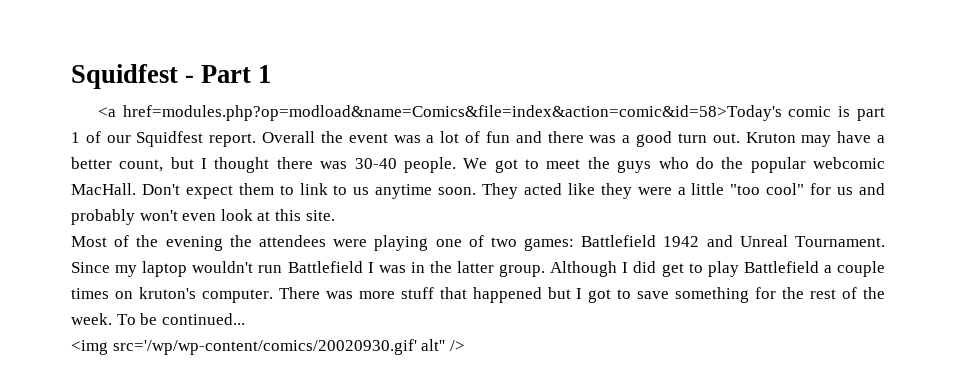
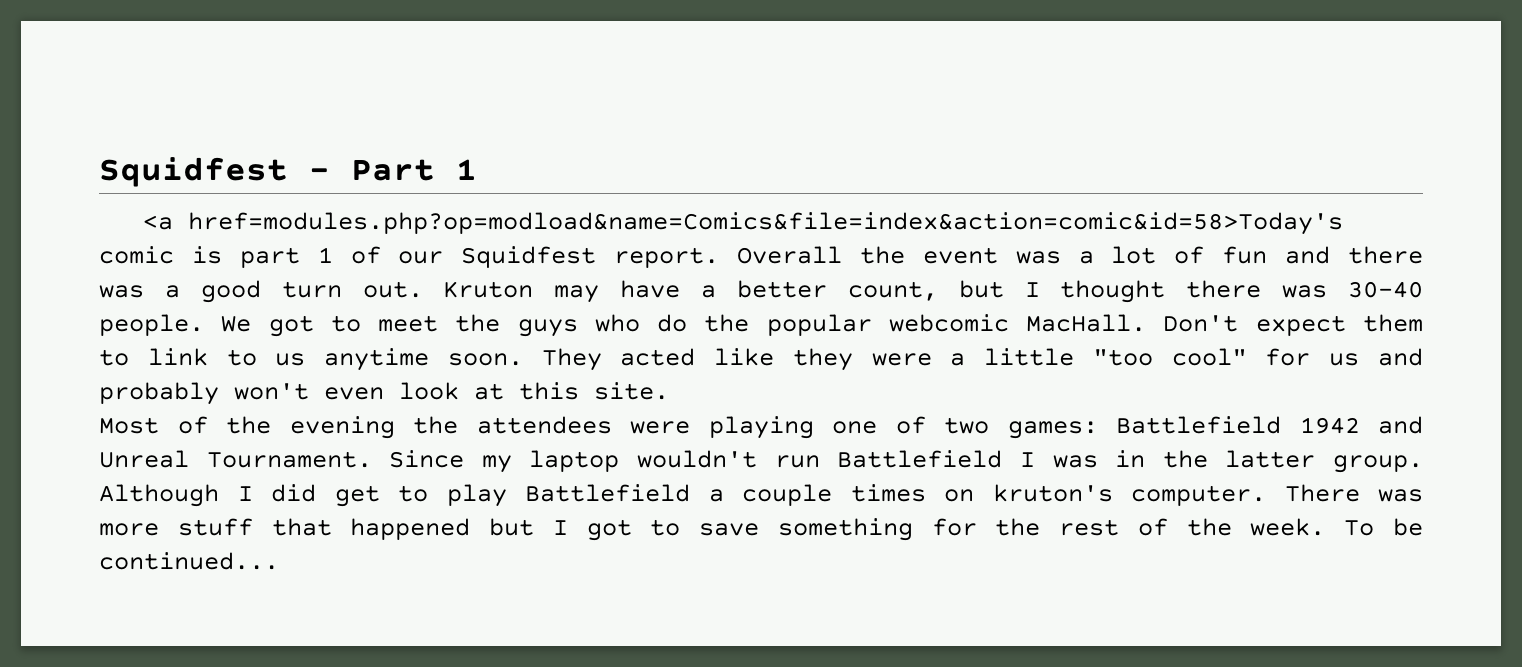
- <img src='/wp/wp-content/comics/20020930.gif' alt'' />

